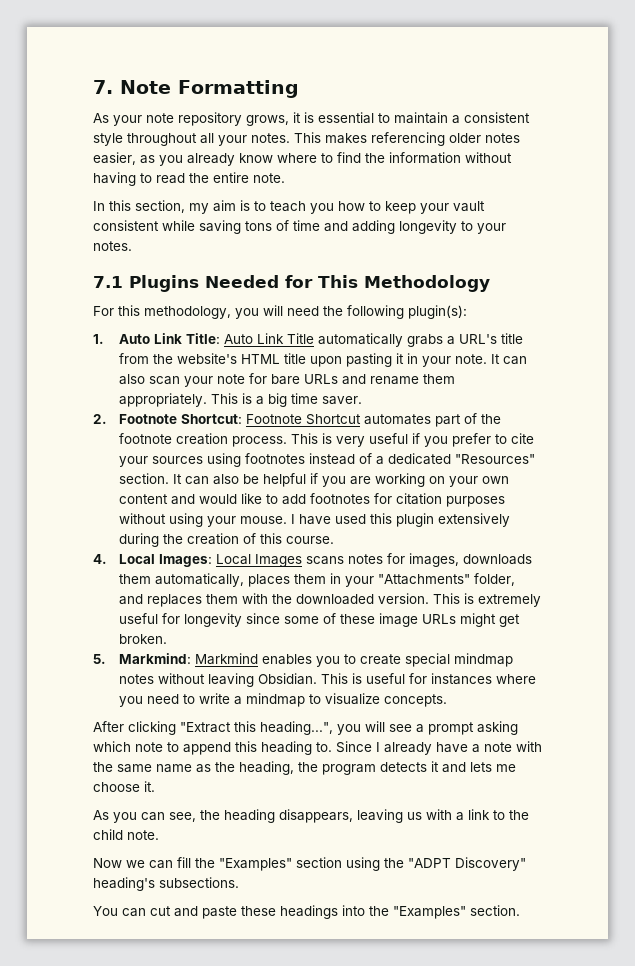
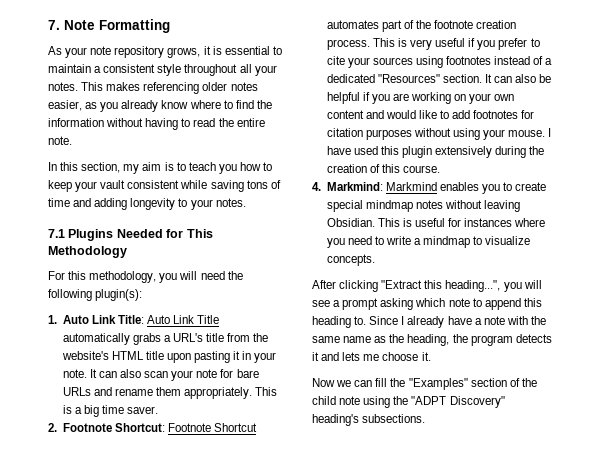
- 4. Local Images: Local Images scans notes for images, downloads them automatically, places them in your "Attachments" folder, and replaces them with the downloaded version. This is extremely useful for longevity since some of these image URLs might get broken.
- 5. Markmind: Markmind enables you to create special mindmap notes without leaving Obsidian.
+ 4. Markmind: Markmind enables you to create special mindmap notes without leaving Obsidian.
- As you can see, the heading disappears, leaving us with a link to the child note.
- Now we can fill the "Examples" section using the "ADPT Discovery" heading's subsections.
+ Now we can fill the "Examples" section of the child note using the "ADPT Discovery" heading's subsections.
- You can cut and paste these headings into the "Examples" section.

